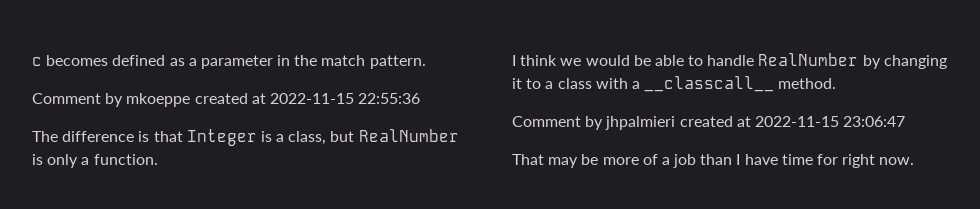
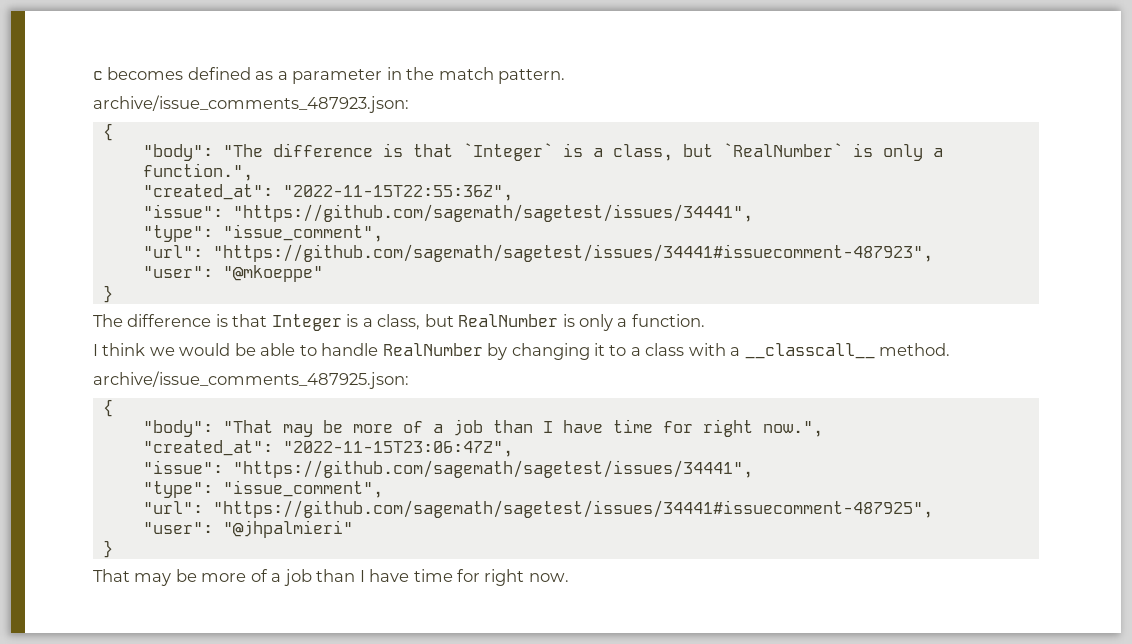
- Comment by mkoeppe created at 2022-11-15 22:55:36
+ archive/issue_comments_487923.json:
+ {
+ "body": "The difference is that `Integer` is a class, but `RealNumber` is only a function.",
+ "created_at": "2022-11-15T22:55:36Z",
+ "issue": "https://github.com/sagemath/sagetest/issues/34441",
+ "type": "issue_comment",
+ "url": "https://github.com/sagemath/sagetest/issues/34441#issuecomment-487923",
+ "user": "@mkoeppe"
+ }
- Comment by jhpalmieri created at 2022-11-15 23:06:47
+ archive/issue_comments_487925.json:
+ {
+ "body": "That may be more of a job than I have time for right now.",
+ "created_at": "2022-11-15T23:06:47Z",
+ "issue": "https://github.com/sagemath/sagetest/issues/34441",
+ "type": "issue_comment",
+ "url": "https://github.com/sagemath/sagetest/issues/34441#issuecomment-487925",
+ "user": "@jhpalmieri"
+ }

